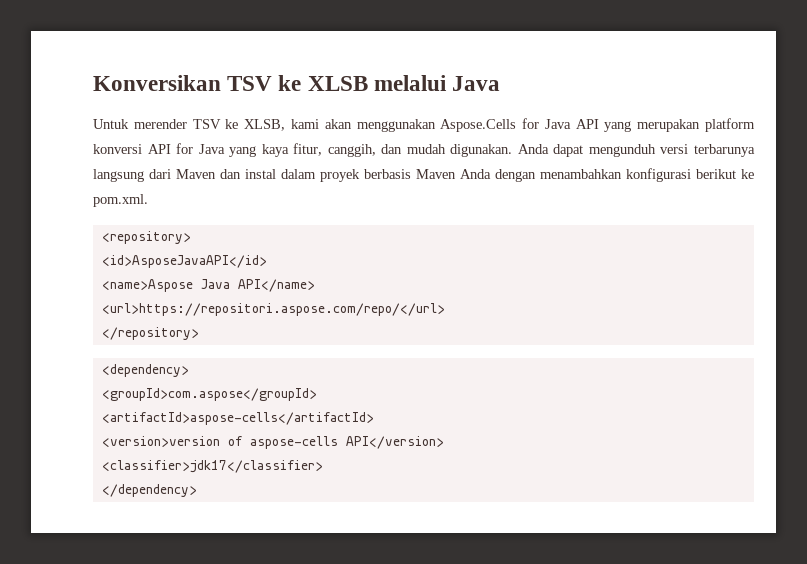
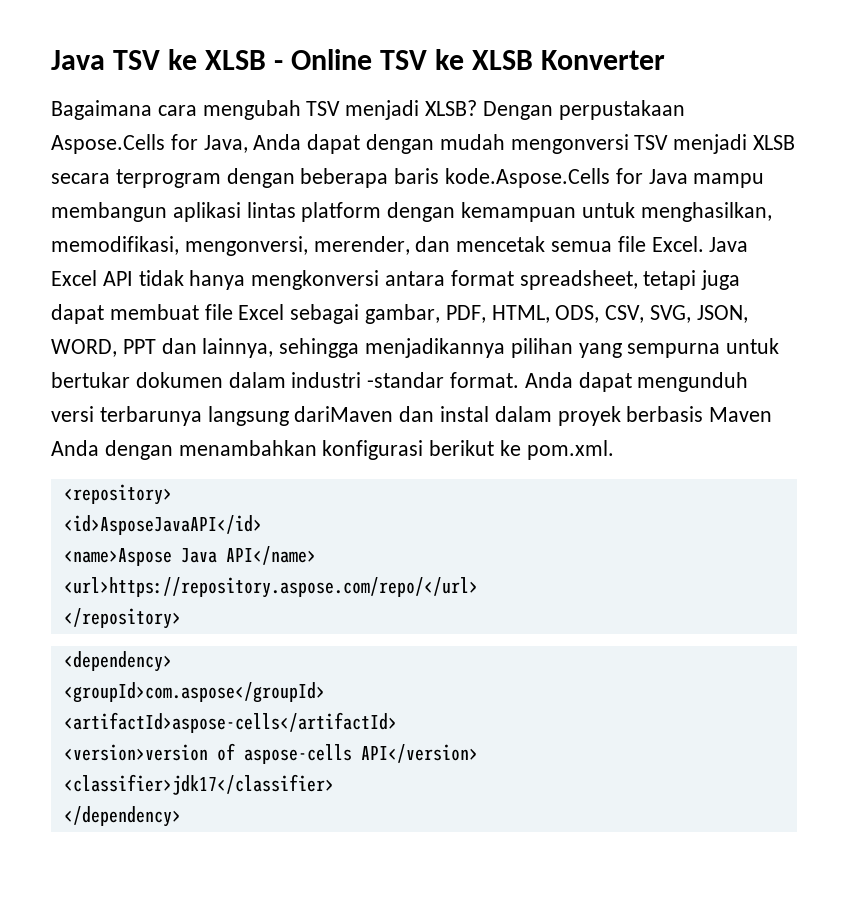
- Konversikan TSV ke XLSB melalui Java
- Untuk merender TSV ke XLSB, kami akan menggunakan Aspose.Cells for Java API yang merupakan platform konversi API for Java yang kaya fitur, canggih, dan mudah digunakan.
+ Java TSV ke XLSB - Online TSV ke XLSB Konverter
+ Bagaimana cara mengubah TSV menjadi XLSB? Dengan perpustakaan Aspose.Cells for Java, Anda dapat dengan mudah mengonversi TSV menjadi XLSB secara terprogram dengan beberapa baris kode.Aspose.Cells for Java mampu membangun aplikasi lintas platform dengan kemampuan untuk menghasilkan, memodifikasi, mengonversi, merender, dan mencetak semua file Excel. Java Excel API tidak hanya mengkonversi antara format spreadsheet, tetapi juga dapat membuat file Excel sebagai gambar, PDF, HTML, ODS, CSV, SVG, JSON, WORD, PPT dan lainnya, sehingga menjadikannya pilihan yang sempurna untuk bertukar dokumen dalam industri -standar format.
- Anda dapat mengunduh versi terbarunya langsung dari Maven dan instal dalam proyek berbasis Maven Anda dengan menambahkan konfigurasi berikut ke pom.xml.
+ Anda dapat mengunduh versi terbarunya langsung dariMaven dan instal dalam proyek berbasis Maven Anda dengan menambahkan konfigurasi berikut ke pom.xml.
- <url>https://repositori.aspose.com/repo/</url>
+ <url>https://repository.aspose.com/repo/</url>

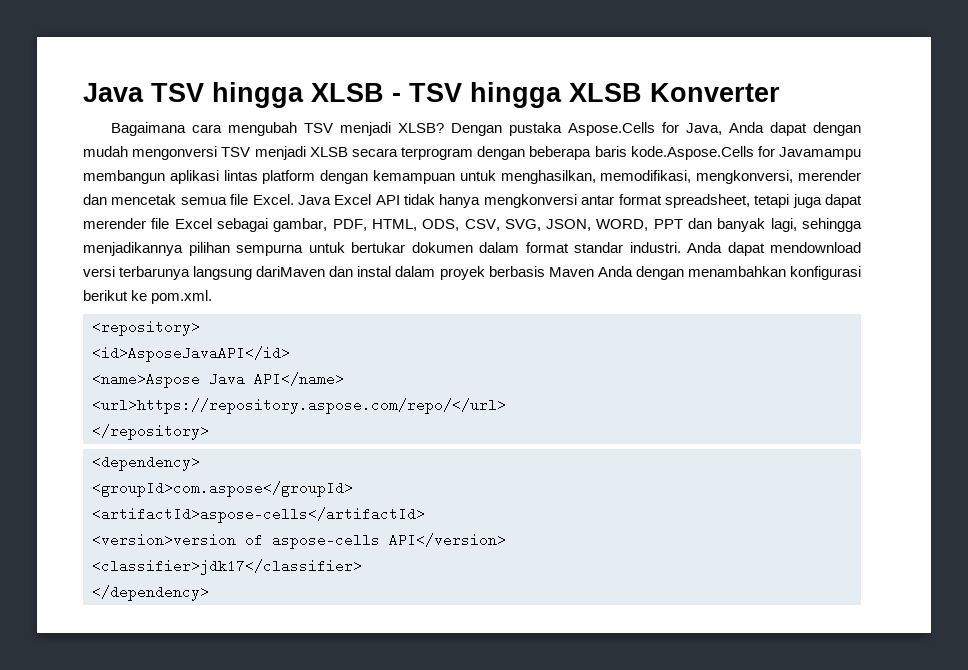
- Java TSV ke XLSB - Online TSV ke XLSB Konverter
+ Java TSV hingga XLSB - TSV hingga XLSB Konverter
- Dengan perpustakaan Aspose.Cells for Java, Anda dapat dengan mudah mengonversi TSV menjadi XLSB secara terprogram dengan beberapa baris kode.Aspose.Cells for Java mampu membangun aplikasi lintas platform dengan kemampuan untuk menghasilkan, memodifikasi, mengonversi, merender, dan mencetak semua file Excel.
+ Dengan pustaka Aspose.Cells for Java, Anda dapat dengan mudah mengonversi TSV menjadi XLSB secara terprogram dengan beberapa baris kode.Aspose.Cells for Javamampu membangun aplikasi lintas platform dengan kemampuan untuk menghasilkan, memodifikasi, mengkonversi, merender dan mencetak semua file Excel.
- Java Excel API tidak hanya mengkonversi antara format spreadsheet, tetapi juga dapat membuat file Excel sebagai gambar, PDF, HTML, ODS, CSV, SVG, JSON, WORD, PPT dan lainnya, sehingga menjadikannya pilihan yang sempurna untuk bertukar dokumen dalam industri -standar format. Anda dapat mengunduh versi terbarunya langsung dariMaven dan instal dalam proyek berbasis Maven Anda dengan menambahkan konfigurasi berikut ke pom.xml.
+ Java Excel API tidak hanya mengkonversi antar format spreadsheet, tetapi juga dapat merender file Excel sebagai gambar, PDF, HTML, ODS, CSV, SVG, JSON, WORD, PPT dan banyak lagi, sehingga menjadikannya pilihan sempurna untuk bertukar dokumen dalam format standar industri. Anda dapat mendownload versi terbarunya langsung dariMaven dan instal dalam proyek berbasis Maven Anda dengan menambahkan konfigurasi berikut ke pom.xml.

